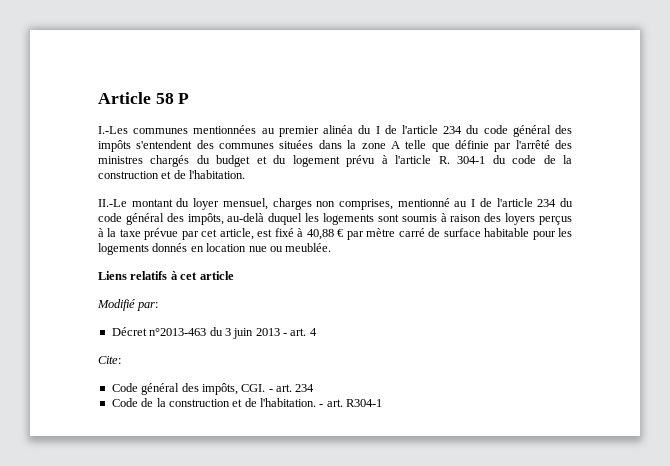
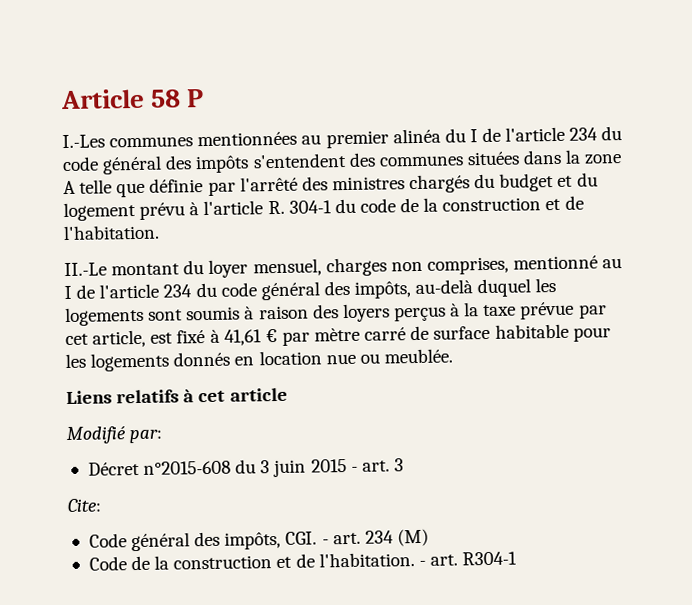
- II.-Le montant du loyer mensuel, charges non comprises, mentionné au I de l'article 234 du code général des impôts, au-delà duquel les logements sont soumis à raison des loyers perçus à la taxe prévue par cet article, est fixé à 40,88 € par mètre carré de surface habitable pour les logements donnés en location nue ou meublée.
+ II.-Le montant du loyer mensuel, charges non comprises, mentionné au I de l'article 234 du code général des impôts, au-delà duquel les logements sont soumis à raison des loyers perçus à la taxe prévue par cet article, est fixé à 41,61 € par mètre carré de surface habitable pour les logements donnés en location nue ou meublée.
- Décret n°2013-463 du 3 juin 2013 - art. 4
+ Décret n°2015-608 du 3 juin 2015 - art. 3
- Code général des impôts, CGI. - art. 234
+ Code général des impôts, CGI. - art. 234 (M)

